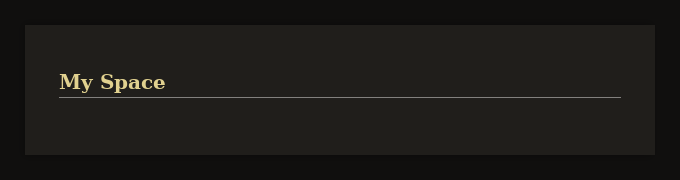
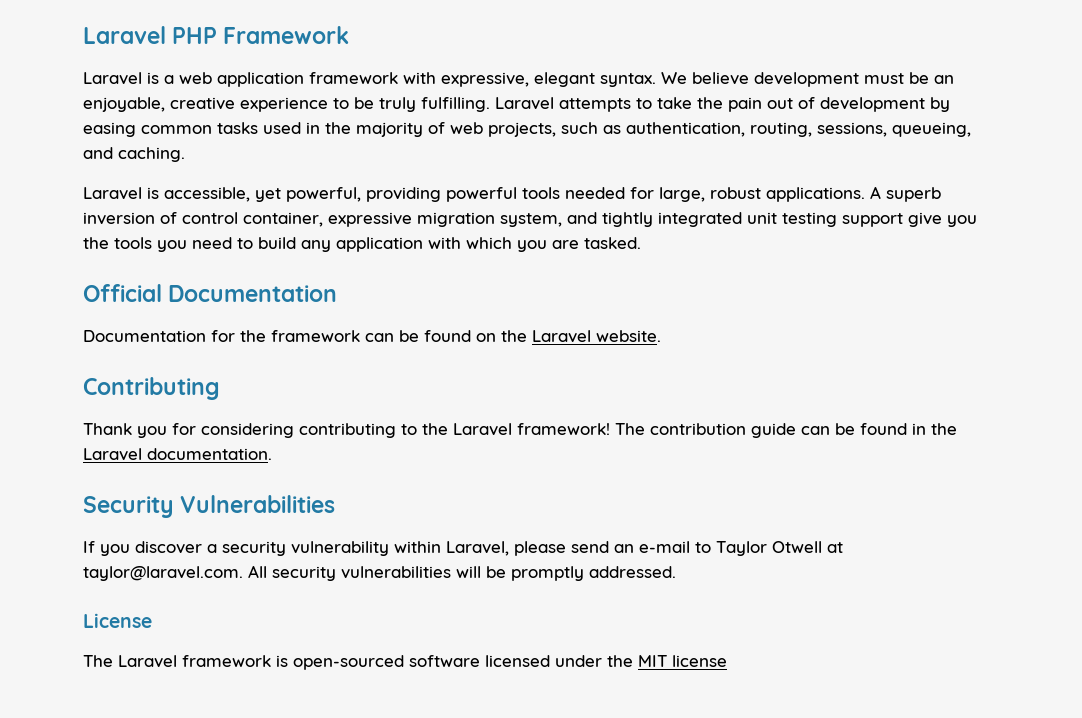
- My Space
+ Laravel PHP Framework
+ Laravel is a web application framework with expressive, elegant syntax. We believe development must be an enjoyable, creative experience to be truly fulfilling. Laravel attempts to take the pain out of development by easing common tasks used in the majority of web projects, such as authentication, routing, sessions, queueing, and caching.
+ Laravel is accessible, yet powerful, providing powerful tools needed for large, robust applications. A superb inversion of control container, expressive migration system, and tightly integrated unit testing support give you the tools you need to build any application with which you are tasked.
+ Official Documentation
+ Documentation for the framework can be found on the Laravel website.
+ Contributing
+ Thank you for considering contributing to the Laravel framework! The contribution guide can be found in the Laravel documentation.
+ Security Vulnerabilities
+ If you discover a security vulnerability within Laravel, please send an e-mail to Taylor Otwell at taylor@laravel.com. All security vulnerabilities will be promptly addressed.
+ License
+ The Laravel framework is open-sourced software licensed under the MIT license

